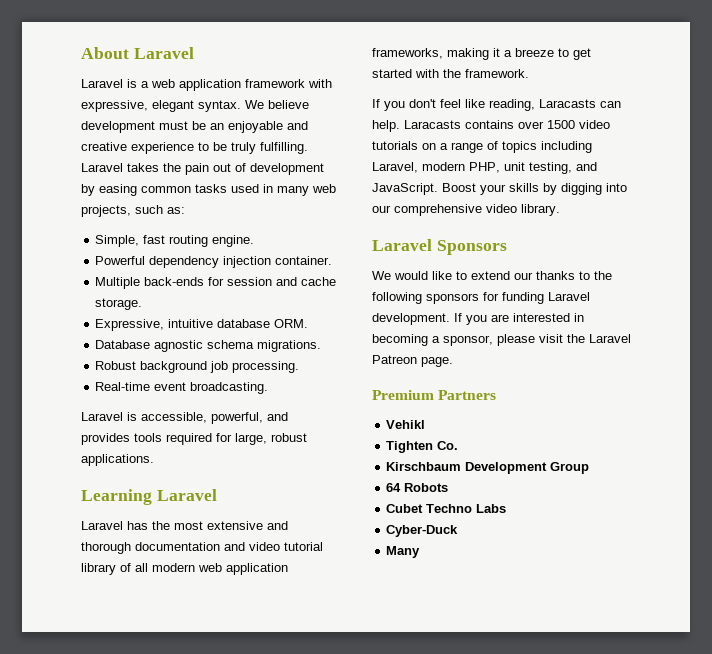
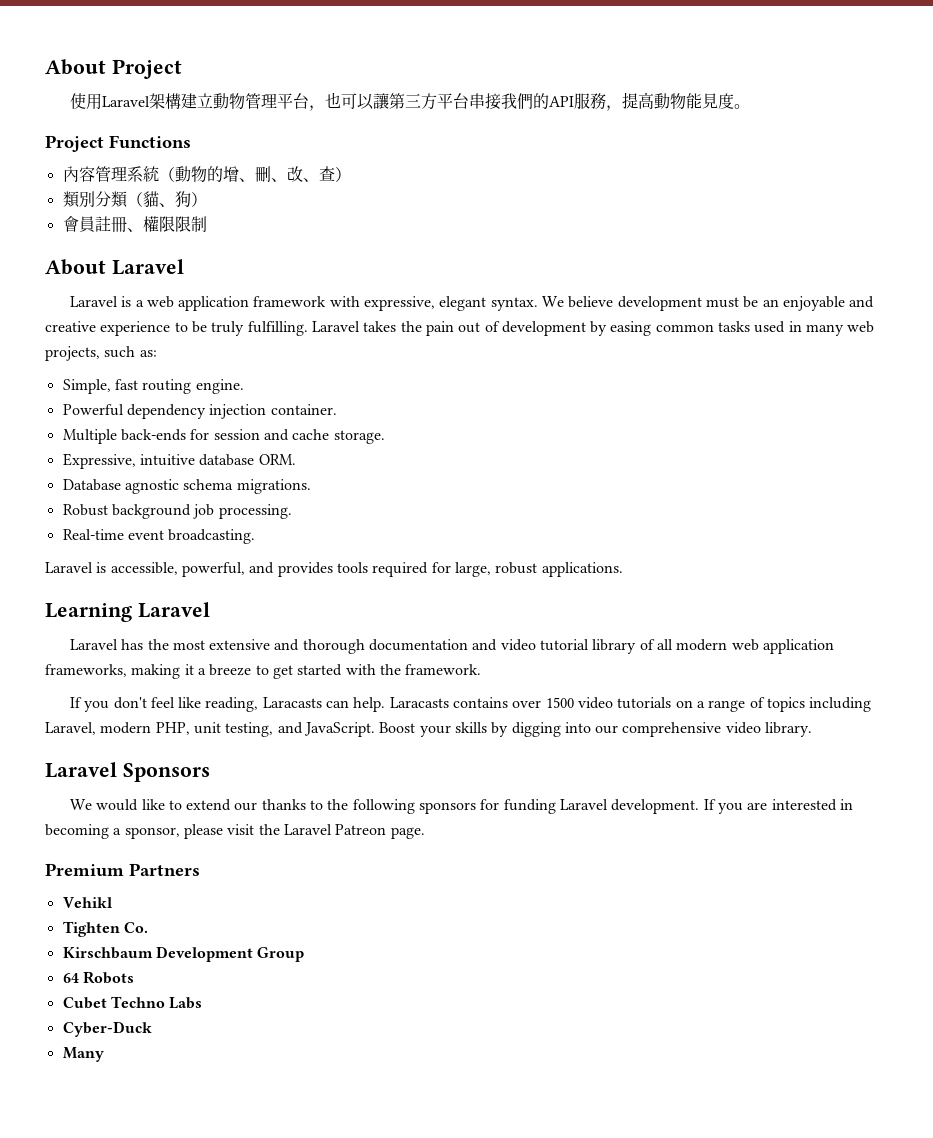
+ About Project
+ 使用Laravel架構建立動物管理平台，也可以讓第三方平台串接我們的API服務，提高動物能見度。
+ Project Functions
+ 內容管理系統（動物的增、刪、改、查）
+ 類別分類（貓、狗）
+ 會員註冊、權限限制

